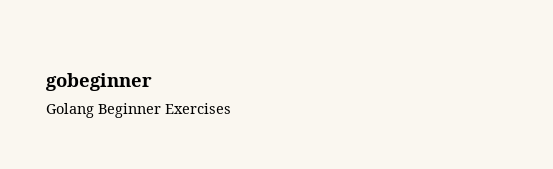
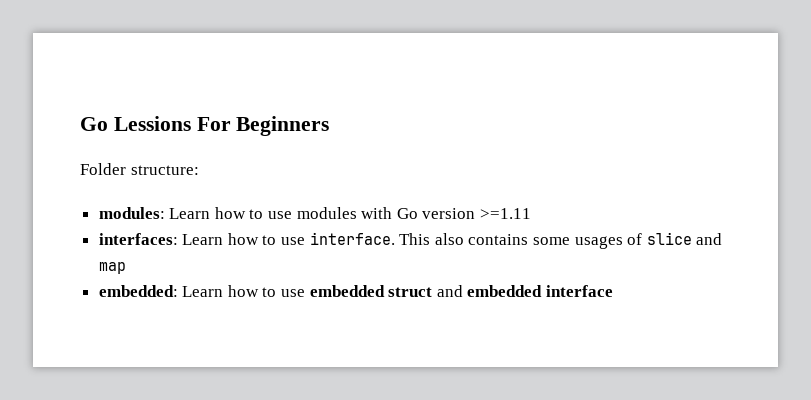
- gobeginner
- Golang Beginner Exercises
+ Go Lessions For Beginners
+ Folder structure:
+ modules: Learn how to use modules with Go version >=1.11
+ interfaces: Learn how to use interface. This also contains some usages of slice and map
+ embedded: Learn how to use embedded struct and embedded interface

